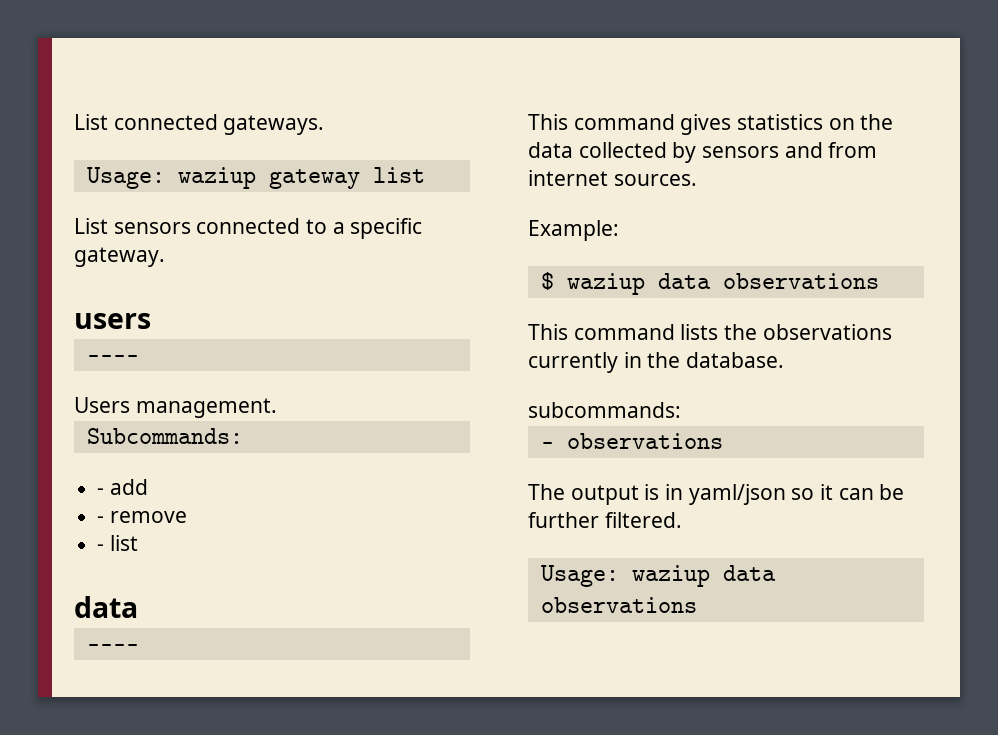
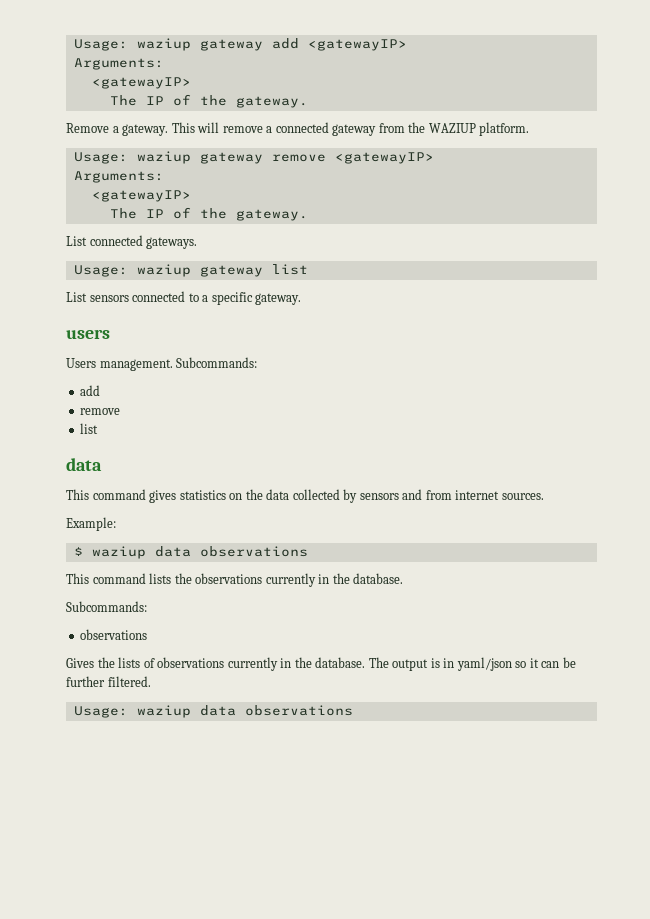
+ Usage: waziup gateway add <gatewayIP>
+ Arguments:
+ <gatewayIP>
+ The IP of the gateway.
+ Remove a gateway. This will remove a connected gateway from the WAZIUP platform.
+ Usage: waziup gateway remove <gatewayIP>
+ Arguments:
+ <gatewayIP>
+ The IP of the gateway.
  users
- ----
- Users management.
- Subcommands:
- - add
- - remove
- - list
+ Users management. Subcommands:
+ add
+ remove
+ list
  data
- ----
  This command lists the observations currently in the database.
- subcommands:
- - observations
- The output is in yaml/json so it can be further filtered.
+ Subcommands:
+ observations
+ Gives the lists of observations currently in the database. The output is in yaml/json so it can be further filtered.

